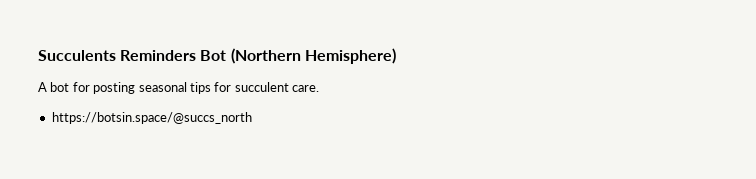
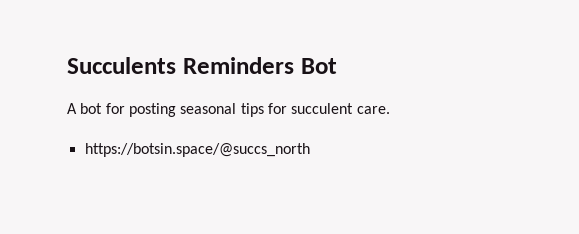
- Succulents Reminders Bot (Northern Hemisphere)
+ Succulents Reminders Bot

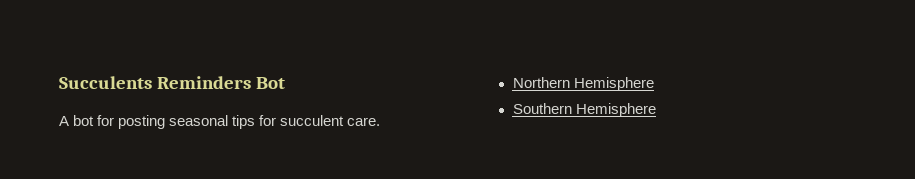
- https://botsin.space/@succs_north
+ Northern Hemisphere
+ Southern Hemisphere

